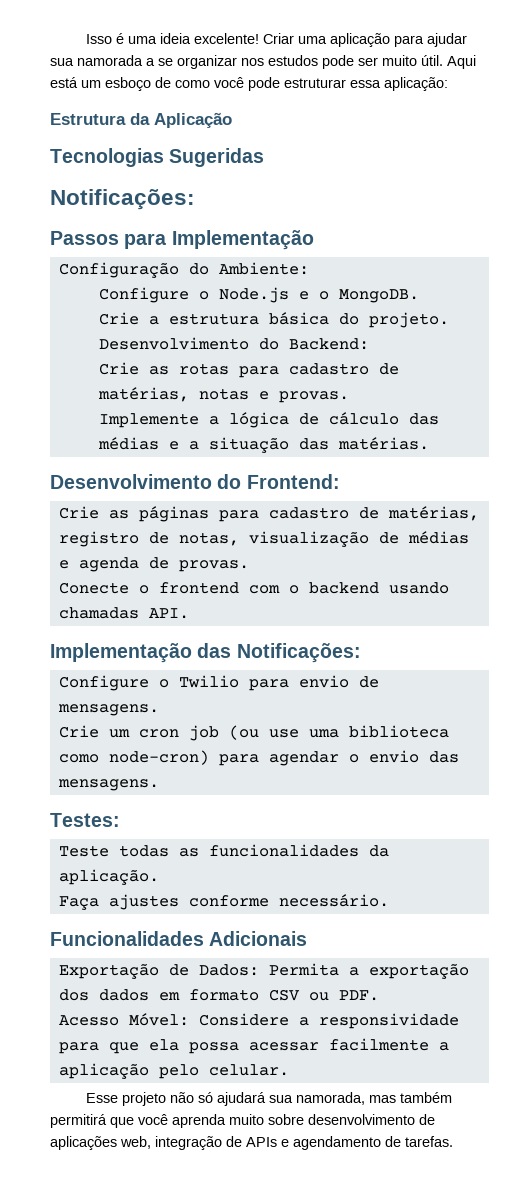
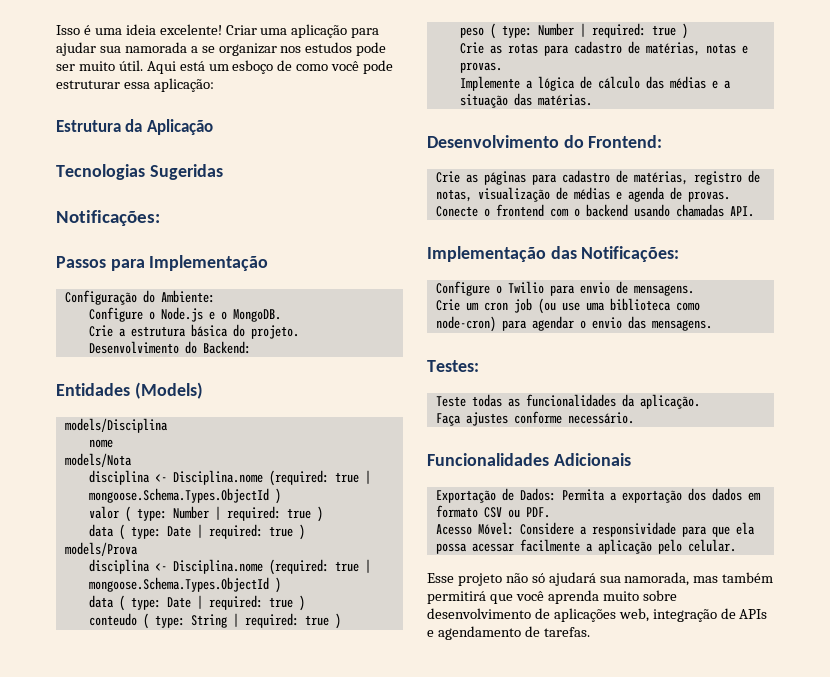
+ Entidades (Models)
+ models/Disciplina
+ nome
+ models/Nota
+ disciplina <- Disciplina.nome (required: true | mongoose.Schema.Types.ObjectId )
+ valor ( type: Number | required: true )
+ data ( type: Date | required: true )
+ models/Prova
+ disciplina <- Disciplina.nome (required: true | mongoose.Schema.Types.ObjectId )
+ data ( type: Date | required: true )
+ conteudo ( type: String | required: true )
+ peso ( type: Number | required: true )

